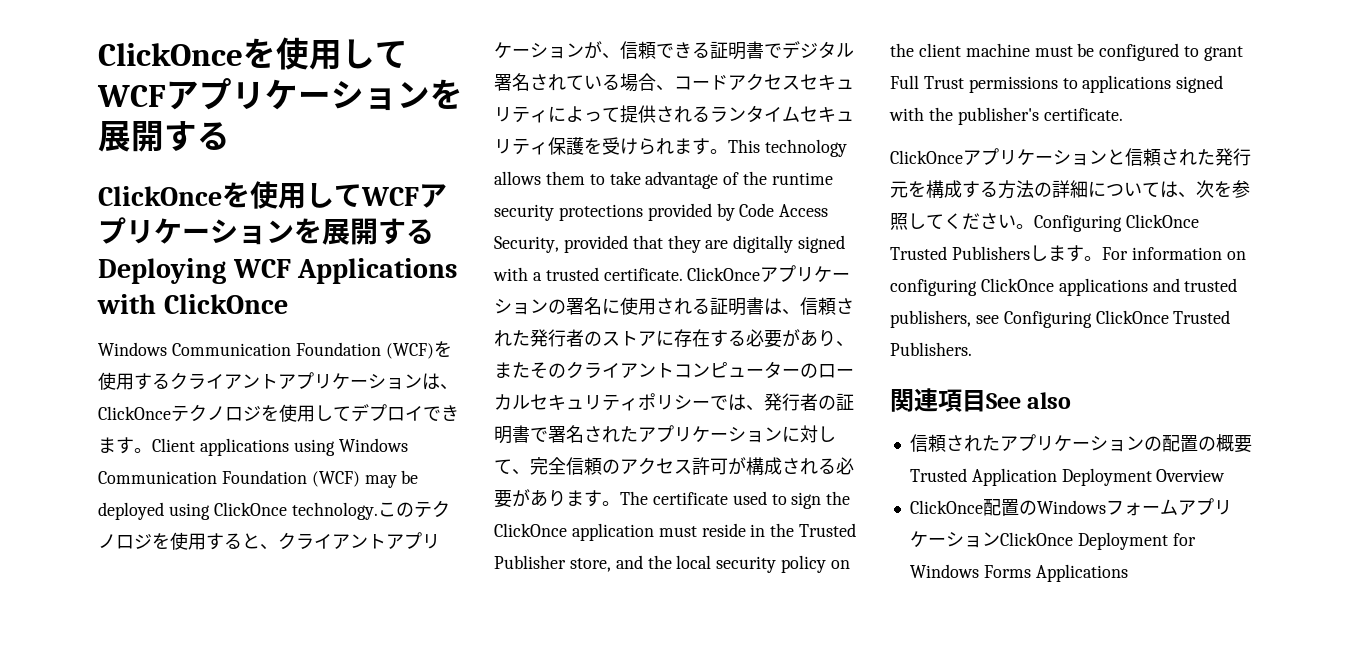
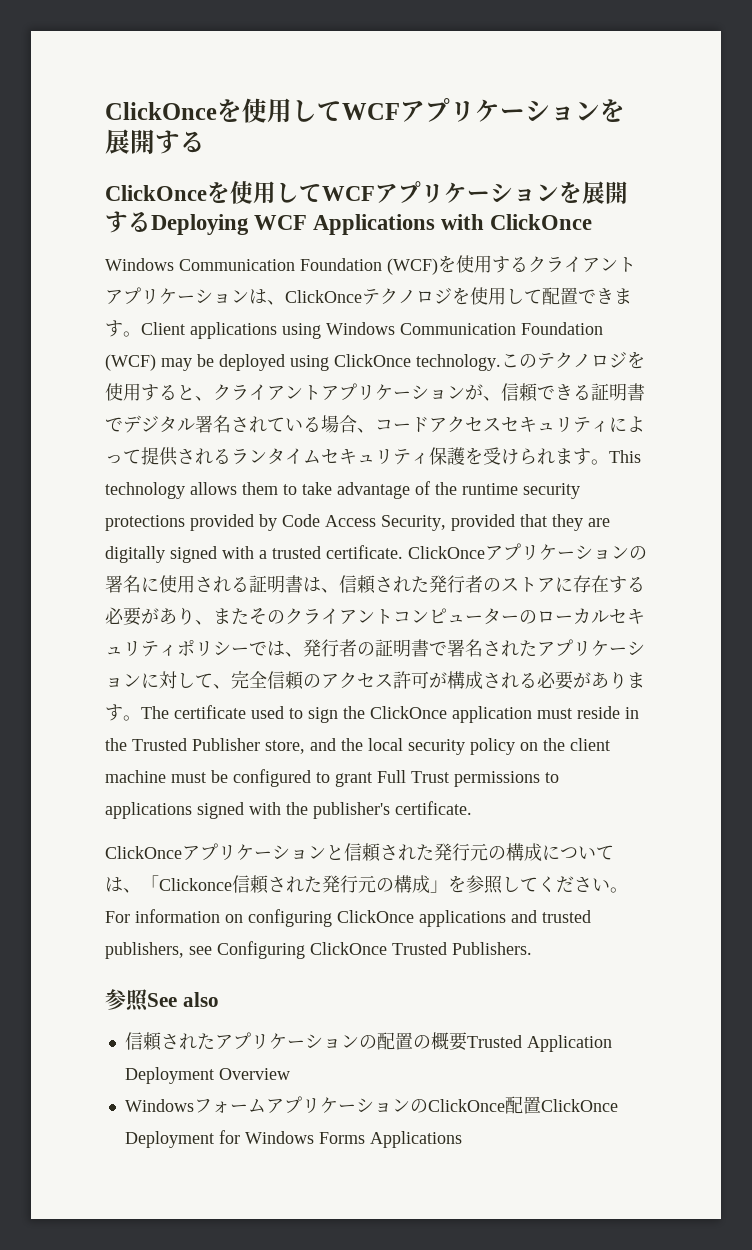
- Windows Communication Foundation (WCF)を使用するクライアントアプリケーションは、ClickOnceテクノロジを使用してデプロイできます。
+ Windows Communication Foundation (WCF)を使用するクライアントアプリケーションは、ClickOnceテクノロジを使用して配置できます。
- ClickOnceアプリケーションと信頼された発行元を構成する方法の詳細については、次を参照してください。
+ ClickOnceアプリケーションと信頼された発行元の構成については、「Clickonce信頼された発行元の構成」を参照してください。
- Configuring ClickOnce Trusted Publishersします。
- 関連項目See also
+ 参照See also
- ClickOnce配置のWindowsフォームアプリケーションClickOnce Deployment for Windows Forms Applications
+ WindowsフォームアプリケーションのClickOnce配置ClickOnce Deployment for Windows Forms Applications

